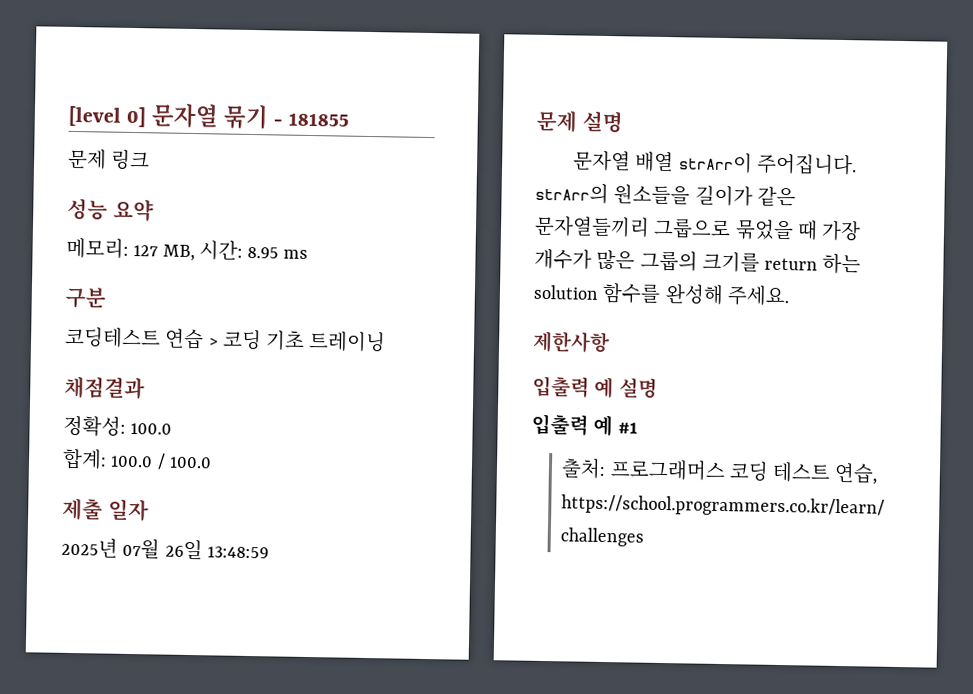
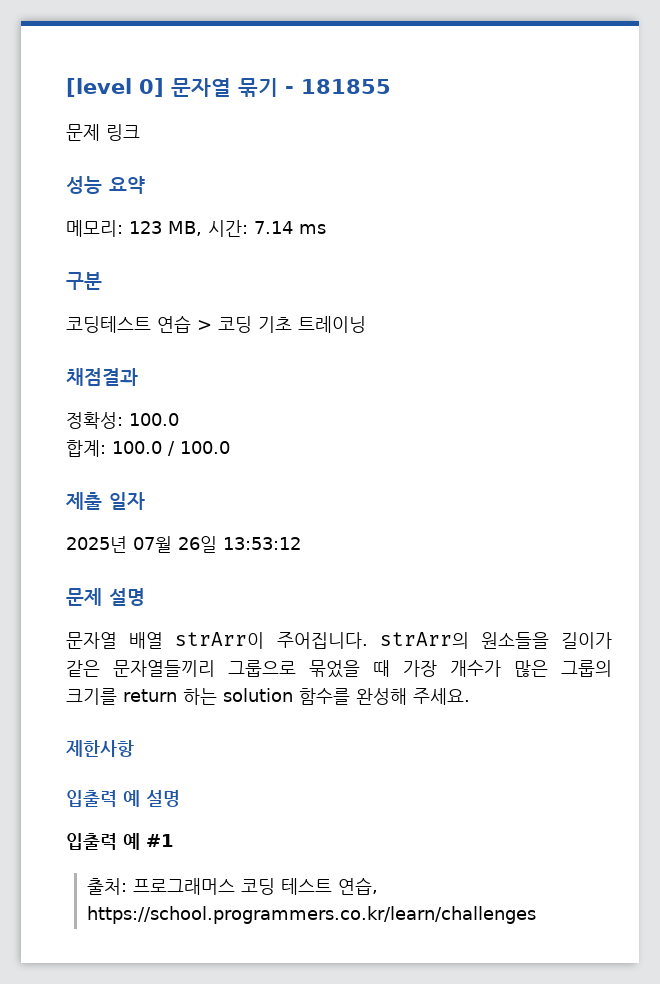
- 메모리: 127 MB, 시간: 8.95 ms
+ 메모리: 123 MB, 시간: 7.14 ms
- 2025년 07월 26일 13:48:59
+ 2025년 07월 26일 13:53:12

